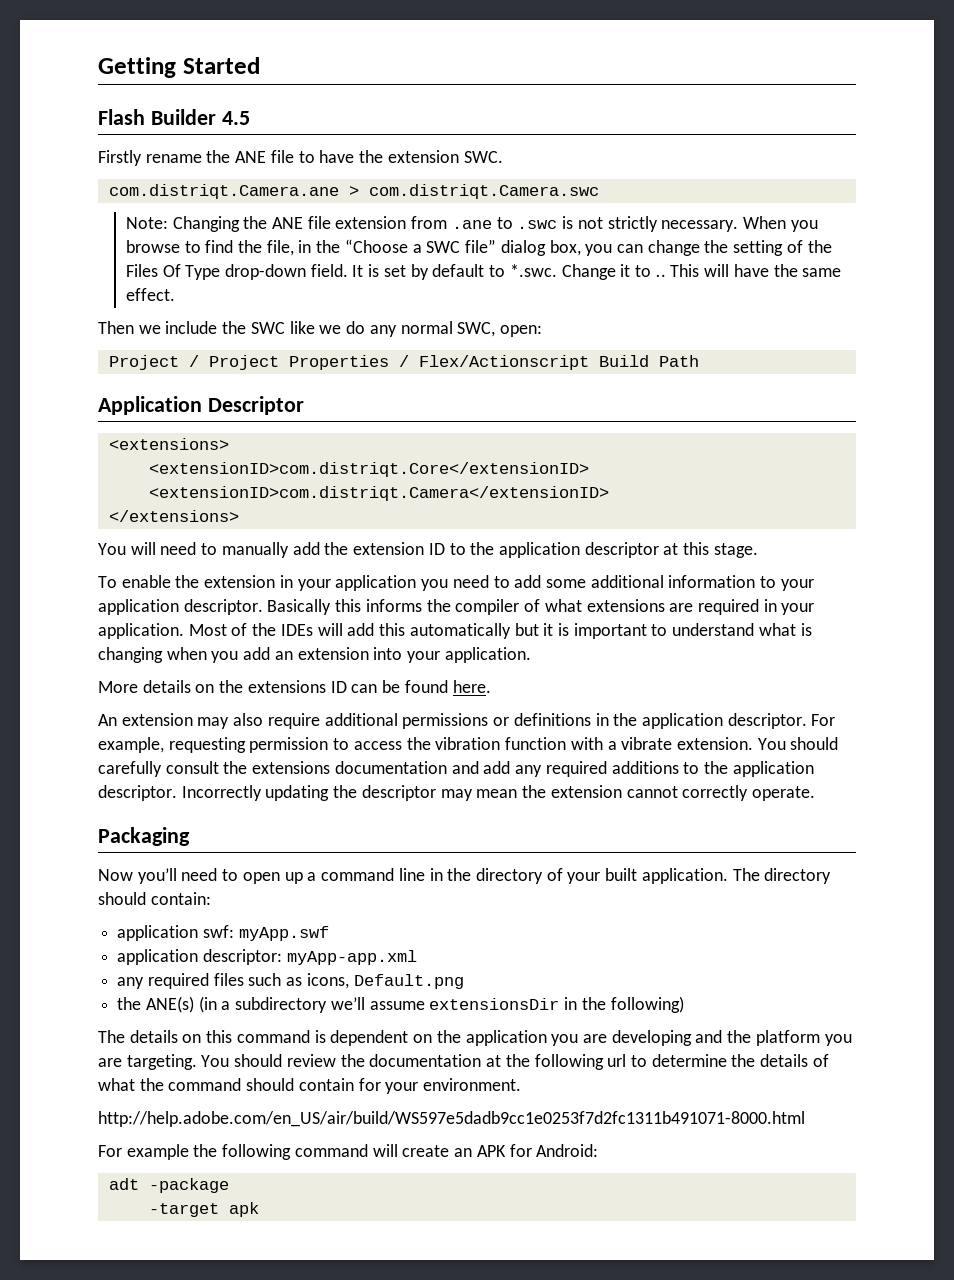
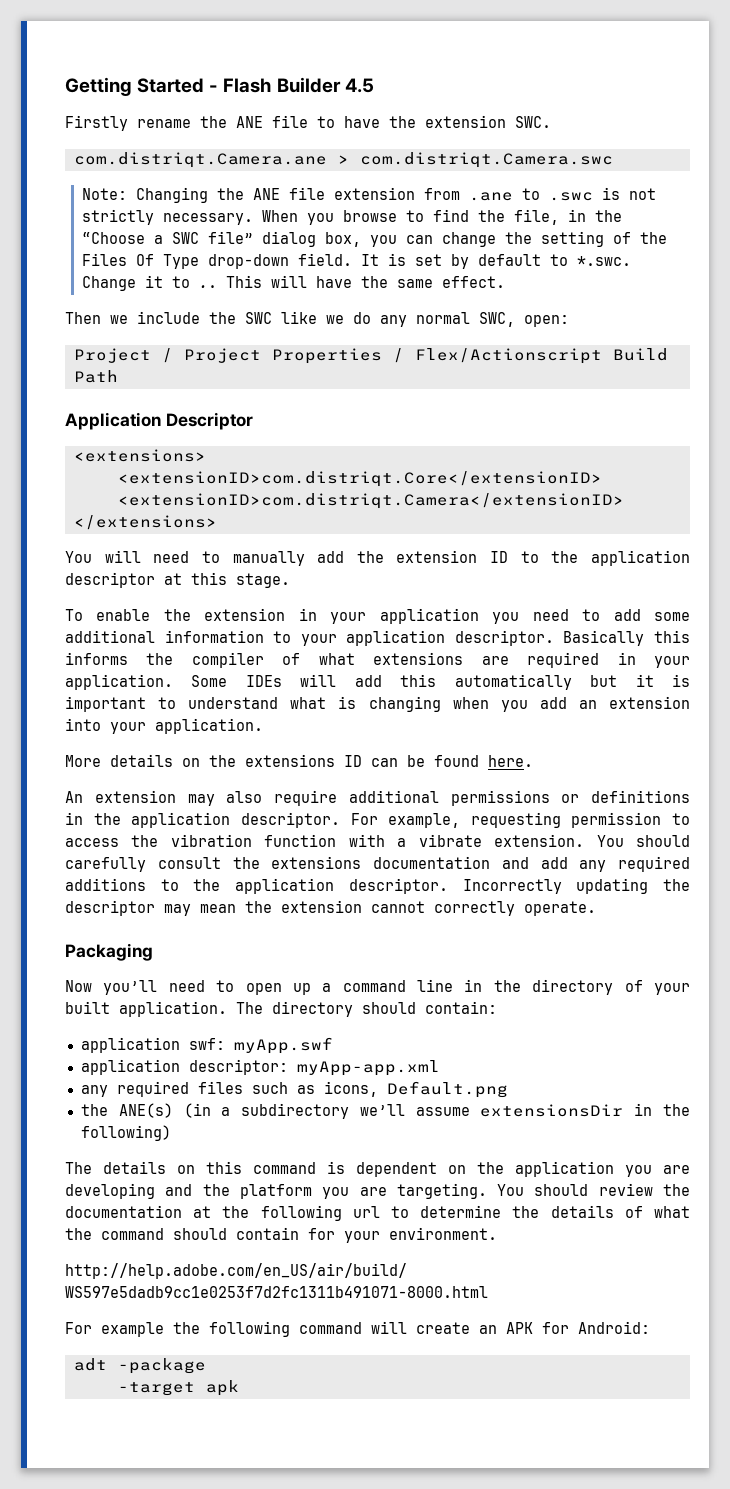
- Getting Started
- Flash Builder 4.5
+ Getting Started - Flash Builder 4.5
- Most of the IDEs will add this automatically but it is important to understand what is changing when you add an extension into your application.
+ Some IDEs will add this automatically but it is important to understand what is changing when you add an extension into your application.

